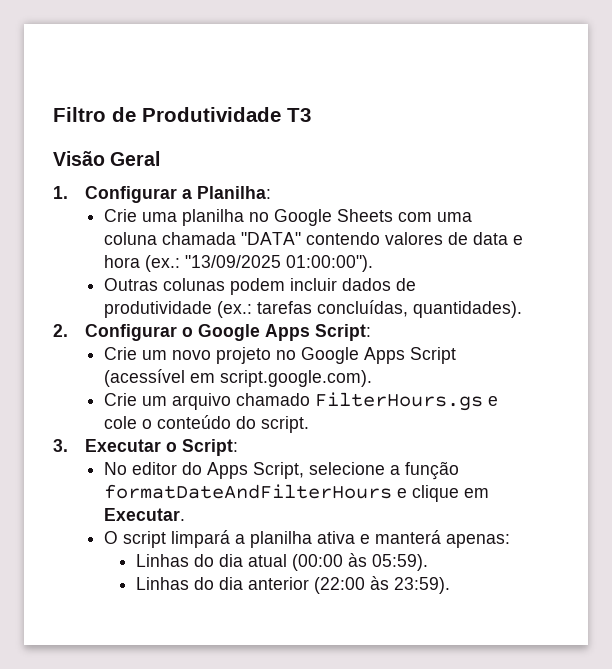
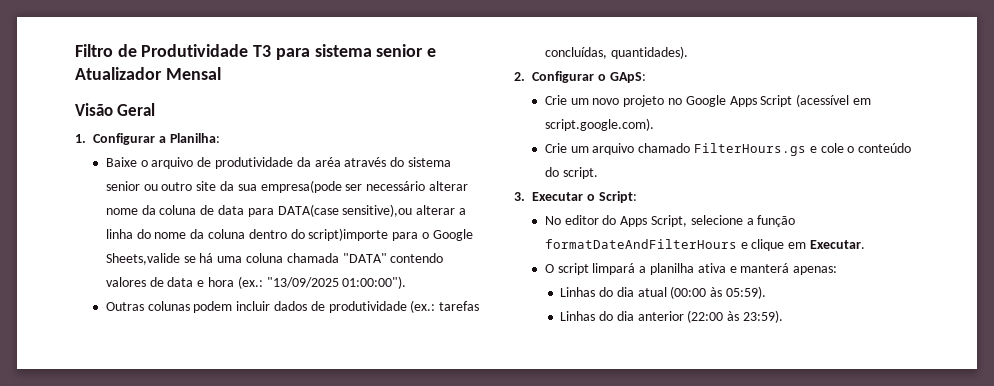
- Filtro de Produtividade T3
+ Filtro de Produtividade T3 para sistema senior e Atualizador Mensal
- Crie uma planilha no Google Sheets com uma coluna chamada "DATA" contendo valores de data e hora (ex.: "13/09/2025 01:00:00").
+ Baixe o arquivo de produtividade da aréa através do sistema senior ou outro site da sua empresa(pode ser necessário alterar nome da coluna de data para DATA(case sensitive),ou alterar a linha do nome da coluna dentro do script)importe para o Google Sheets,valide se há uma coluna chamada "DATA" contendo valores de data e hora (ex.: "13/09/2025 01:00:00").
- 2. Configurar o Google Apps Script:
+ 2. Configurar o GApS:

